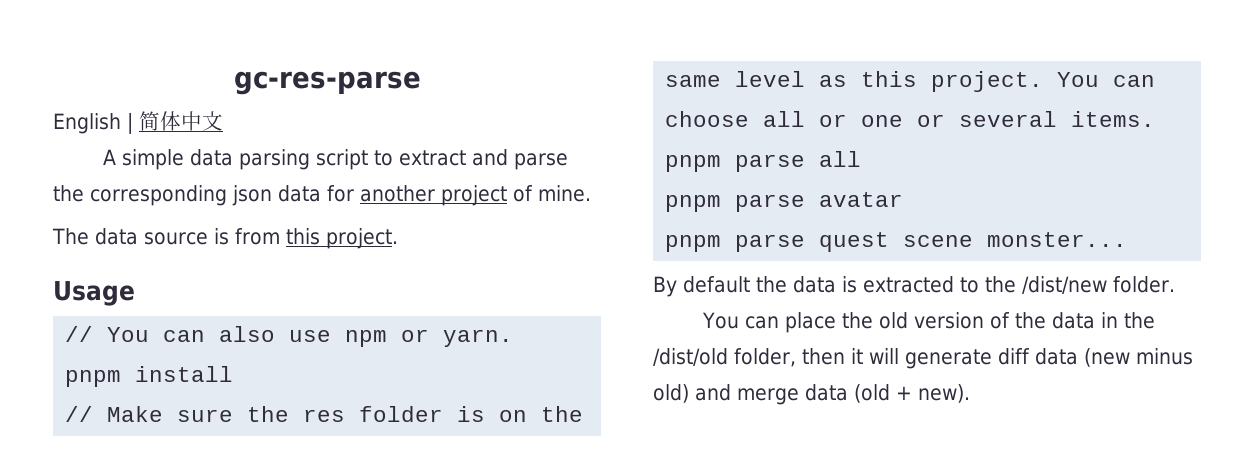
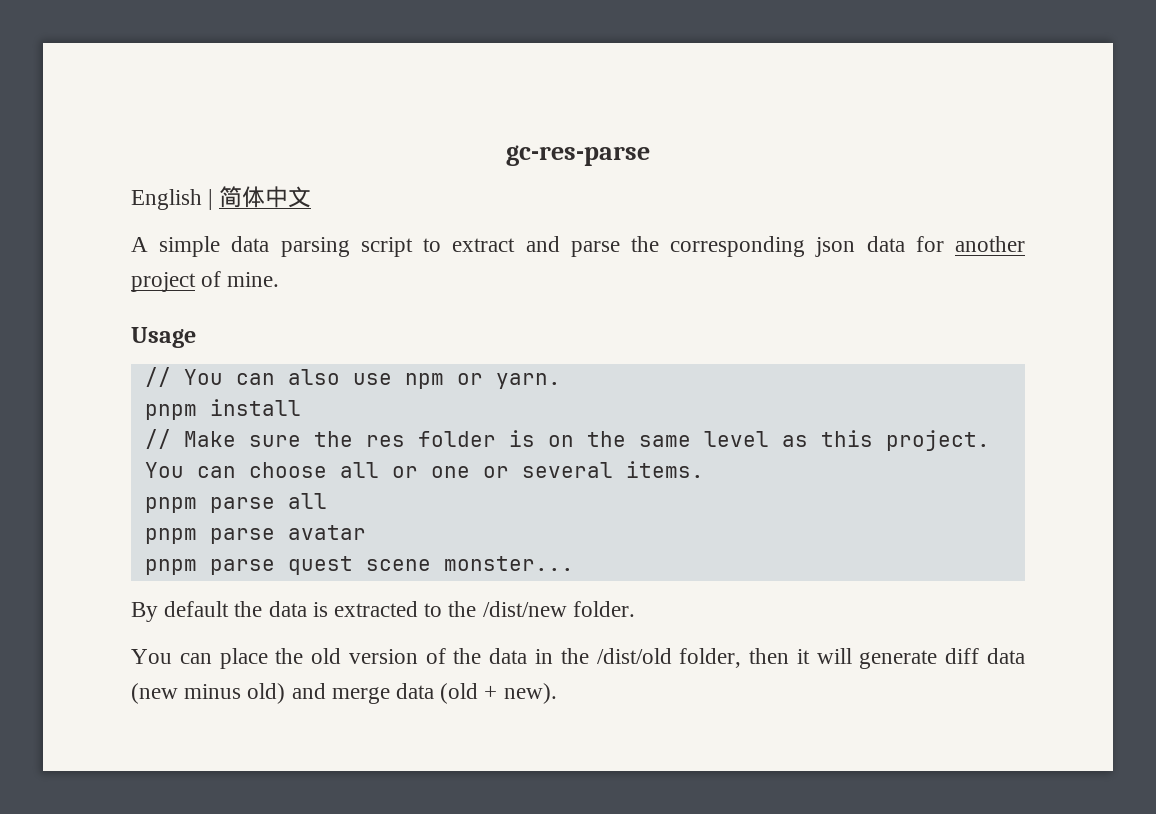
- The data source is from this project.

